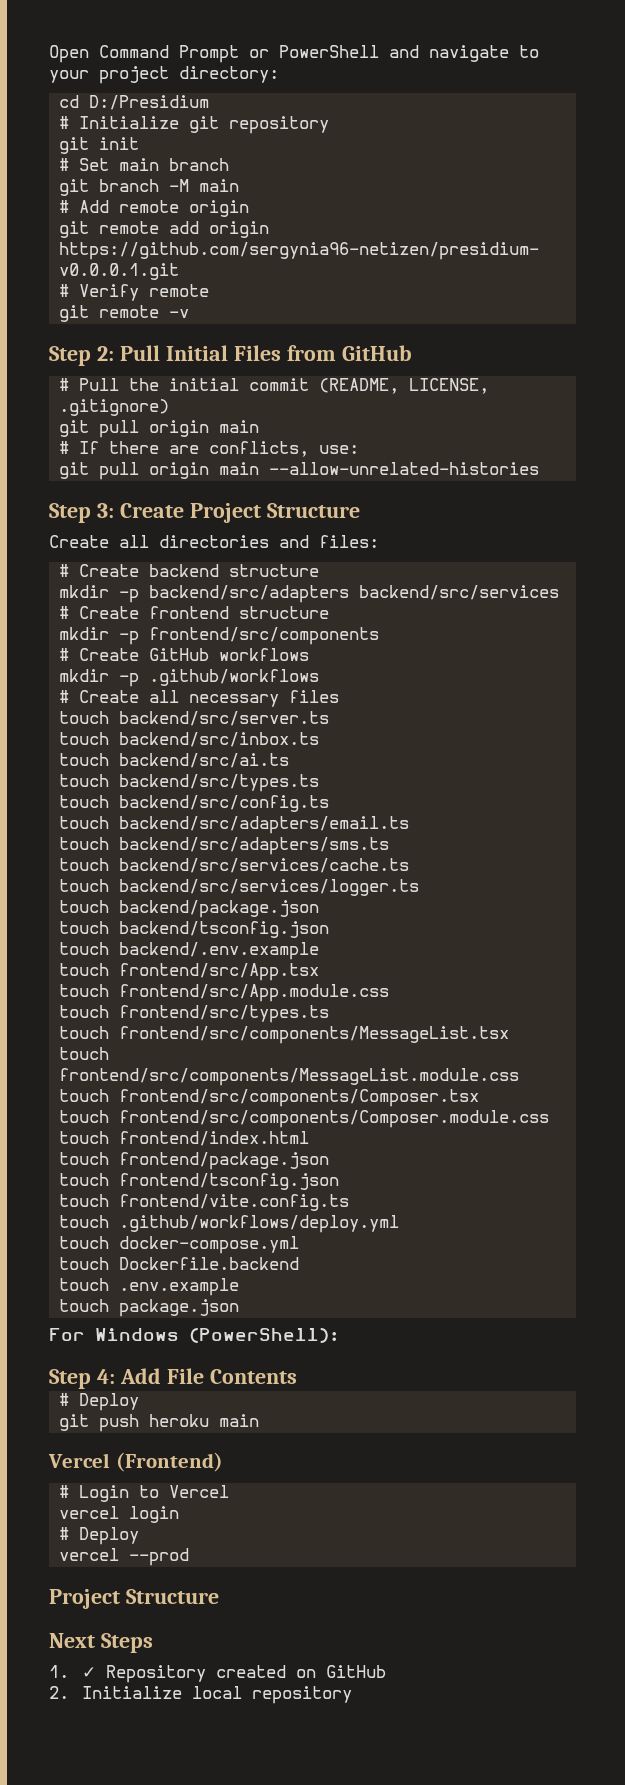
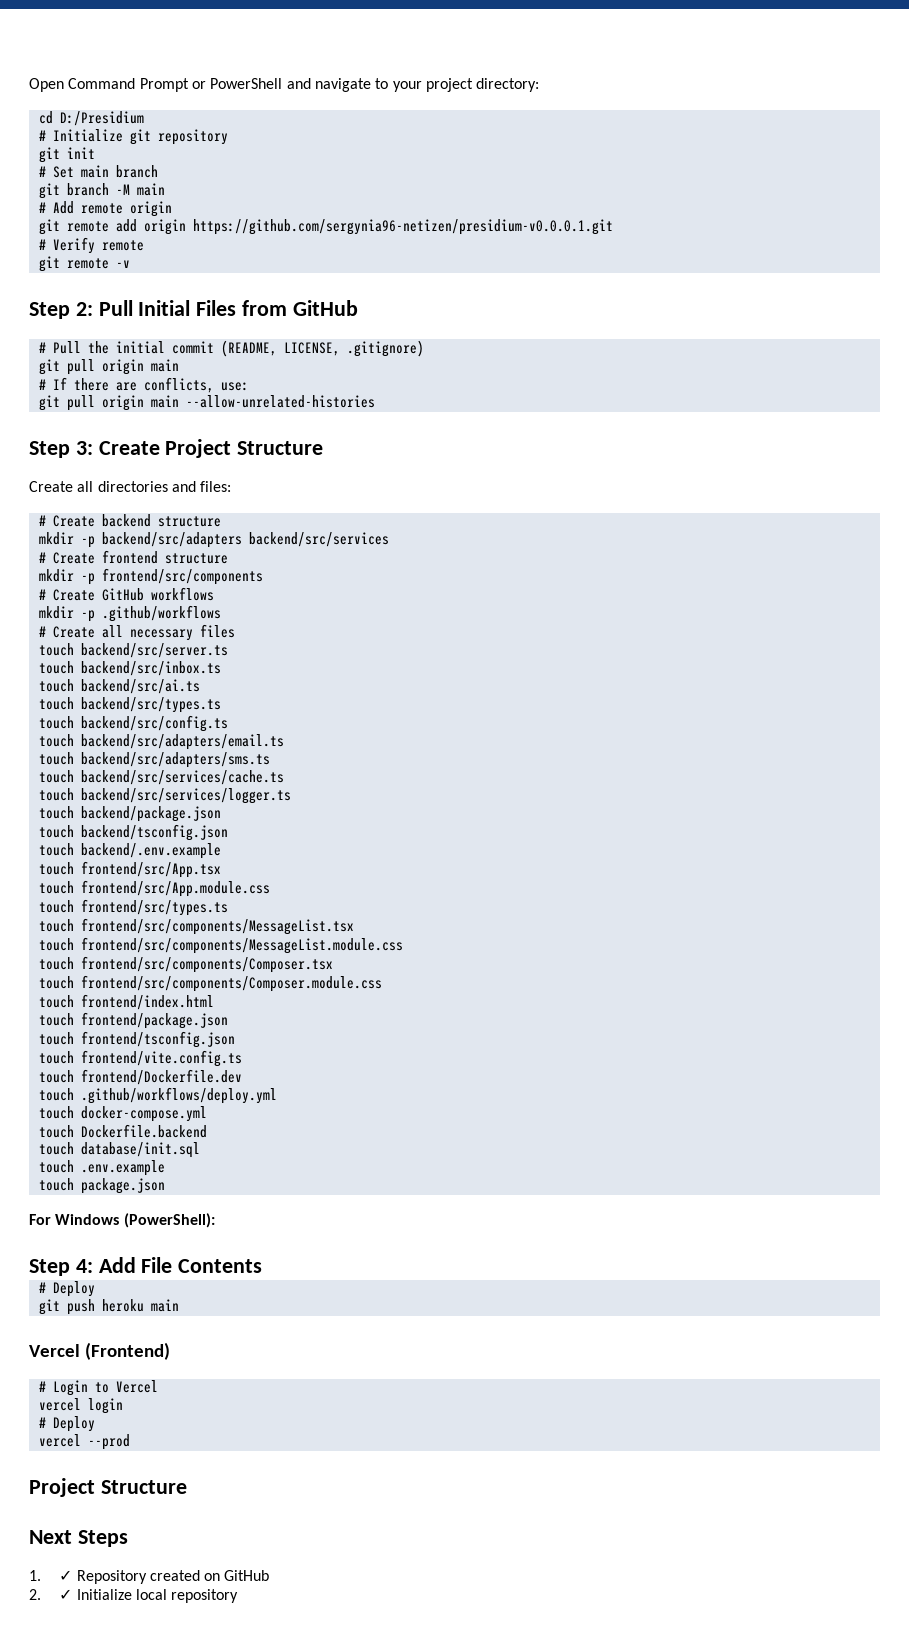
+ touch frontend/Dockerfile.dev
+ touch database/init.sql
- 2. Initialize local repository
+ 2. ✓ Initialize local repository

